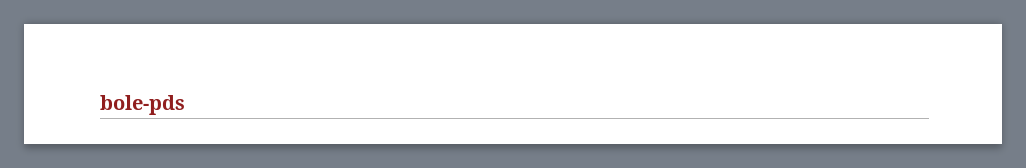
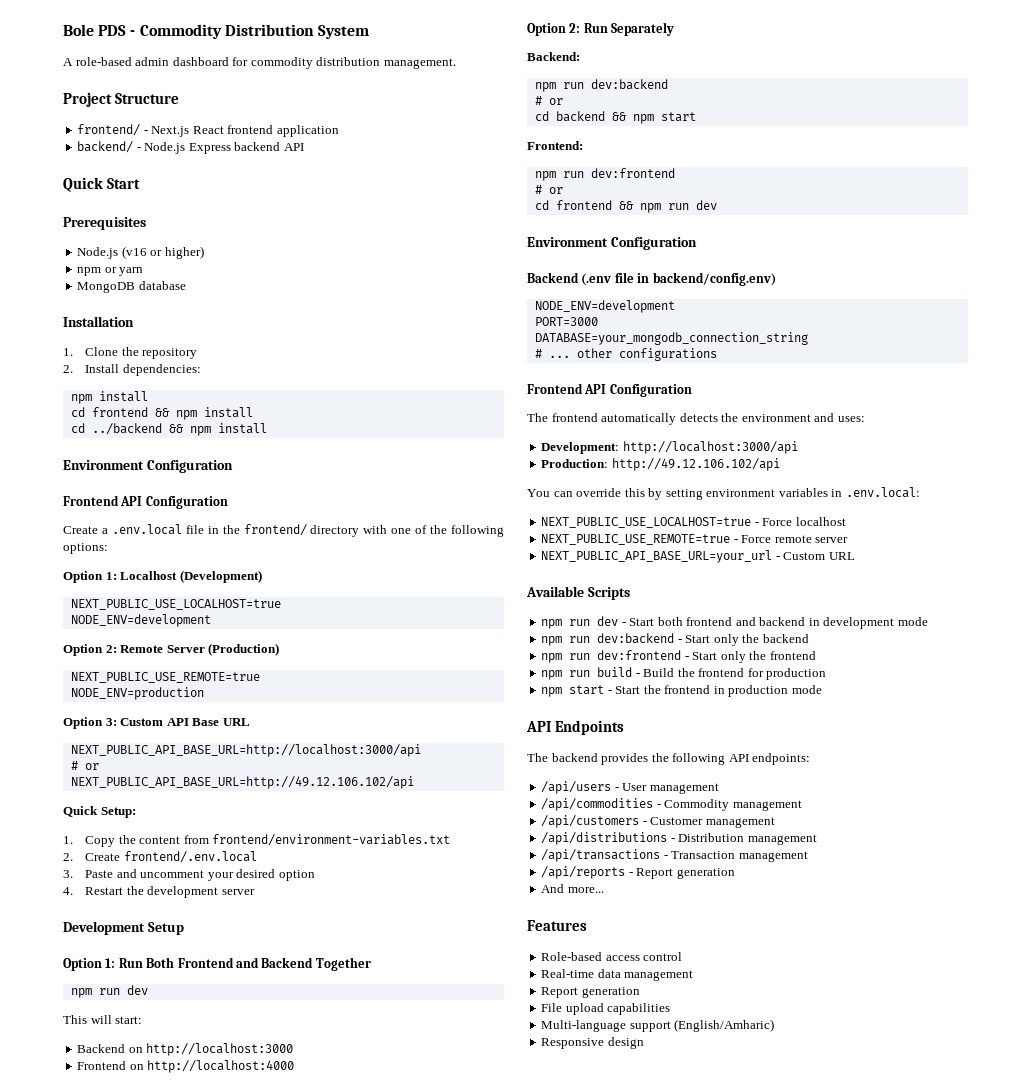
- bole-pds
+ Bole PDS - Commodity Distribution System
+ A role-based admin dashboard for commodity distribution management.
+ Project Structure
+ frontend/ - Next.js React frontend application
+ backend/ - Node.js Express backend API
+ Quick Start
+ Prerequisites
+ Node.js (v16 or higher)
+ npm or yarn
+ MongoDB database
+ Installation
+ 1. Clone the repository
+ 2. Install dependencies:
+ npm install
+ cd frontend && npm install
+ cd ../backend && npm install
+ Environment Configuration
+ Frontend API Configuration
+ Create a .env.local file in the frontend/ directory with one of the following options:
+ Option 1: Localhost (Development)
+ NEXT_PUBLIC_USE_LOCALHOST=true
+ NODE_ENV=development
+ Option 2: Remote Server (Production)
+ NEXT_PUBLIC_USE_REMOTE=true
+ NODE_ENV=production
+ Option 3: Custom API Base URL
+ NEXT_PUBLIC_API_BASE_URL=http://localhost:3000/api
+ # or
+ NEXT_PUBLIC_API_BASE_URL=http://49.12.106.102/api
+ Quick Setup:
+ 1. Copy the content from frontend/environment-variables.txt
+ 2. Create frontend/.env.local
+ 3. Paste and uncomment your desired option
+ 4. Restart the development server
+ Development Setup
+ Option 1: Run Both Frontend and Backend Together
+ npm run dev
+ This will start:
+ Backend on http://localhost:3000
+ Frontend on http://localhost:4000
+ Option 2: Run Separately
+ Backend:
+ npm run dev:backend
+ # or
+ cd backend && npm start
+ Frontend:
+ npm run dev:frontend
+ # or
+ cd frontend && npm run dev
+ Environment Configuration
+ Backend (.env file in backend/config.env)
+ NODE_ENV=development
+ PORT=3000
+ DATABASE=your_mongodb_connection_string
+ # ... other configurations
+ Frontend API Configuration
+ The frontend automatically detects the environment and uses:
+ Development: http://localhost:3000/api
+ Production: http://49.12.106.102/api
+ You can override this by setting environment variables in .env.local:
+ NEXT_PUBLIC_USE_LOCALHOST=true - Force localhost
+ NEXT_PUBLIC_USE_REMOTE=true - Force remote server
+ NEXT_PUBLIC_API_BASE_URL=your_url - Custom URL
+ Available Scripts
+ npm run dev - Start both frontend and backend in development mode
+ npm run dev:backend - Start only the backend
+ npm run dev:frontend - Start only the frontend
+ npm run build - Build the frontend for production
+ npm start - Start the frontend in production mode
+ API Endpoints
+ The backend provides the following API endpoints:
+ /api/users - User management
+ /api/commodities - Commodity management
+ /api/customers - Customer management
+ /api/distributions - Distribution management
+ /api/transactions - Transaction management
+ /api/reports - Report generation
+ And more...
+ Features
+ Role-based access control
+ Real-time data management
+ Report generation
+ File upload capabilities
+ Multi-language support (English/Amharic)
+ Responsive design

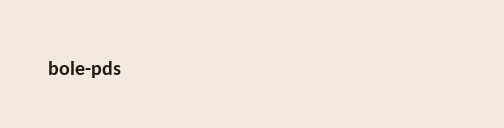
- Bole PDS - Commodity Distribution System
- A role-based admin dashboard for commodity distribution management.
- Project Structure
- frontend/ - Next.js React frontend application
- backend/ - Node.js Express backend API
- Quick Start
- Prerequisites
- Node.js (v16 or higher)
- npm or yarn
- MongoDB database
- Installation
- 1. Clone the repository
- 2. Install dependencies:
- npm install
- cd frontend && npm install
- cd ../backend && npm install
- Environment Configuration
- Frontend API Configuration
- Create a .env.local file in the frontend/ directory with one of the following options:
- Option 1: Localhost (Development)
- NEXT_PUBLIC_USE_LOCALHOST=true
- NODE_ENV=development
- Option 2: Remote Server (Production)
- NEXT_PUBLIC_USE_REMOTE=true
- NODE_ENV=production
- Option 3: Custom API Base URL
- NEXT_PUBLIC_API_BASE_URL=http://localhost:3000/api
- # or
- NEXT_PUBLIC_API_BASE_URL=http://49.12.106.102/api
- Quick Setup:
- 1. Copy the content from frontend/environment-variables.txt
- 2. Create frontend/.env.local
- 3. Paste and uncomment your desired option
- 4. Restart the development server
- Development Setup
- Option 1: Run Both Frontend and Backend Together
- npm run dev
- This will start:
- Backend on http://localhost:3000
- Frontend on http://localhost:4000
- Option 2: Run Separately
- Backend:
- npm run dev:backend
- # or
- cd backend && npm start
- Frontend:
- npm run dev:frontend
- # or
- cd frontend && npm run dev
- Environment Configuration
- Backend (.env file in backend/config.env)
- NODE_ENV=development
- PORT=3000
- DATABASE=your_mongodb_connection_string
- # ... other configurations
- Frontend API Configuration
- The frontend automatically detects the environment and uses:
- Development: http://localhost:3000/api
- Production: http://49.12.106.102/api
- You can override this by setting environment variables in .env.local:
- NEXT_PUBLIC_USE_LOCALHOST=true - Force localhost
- NEXT_PUBLIC_USE_REMOTE=true - Force remote server
- NEXT_PUBLIC_API_BASE_URL=your_url - Custom URL
- Available Scripts
- npm run dev - Start both frontend and backend in development mode
- npm run dev:backend - Start only the backend
- npm run dev:frontend - Start only the frontend
- npm run build - Build the frontend for production
- npm start - Start the frontend in production mode
- API Endpoints
- The backend provides the following API endpoints:
- /api/users - User management
- /api/commodities - Commodity management
- /api/customers - Customer management
- /api/distributions - Distribution management
- /api/transactions - Transaction management
- /api/reports - Report generation
- And more...
- Features
- Role-based access control
- Real-time data management
- Report generation
- File upload capabilities
- Multi-language support (English/Amharic)
- Responsive design
+ bole-pds

